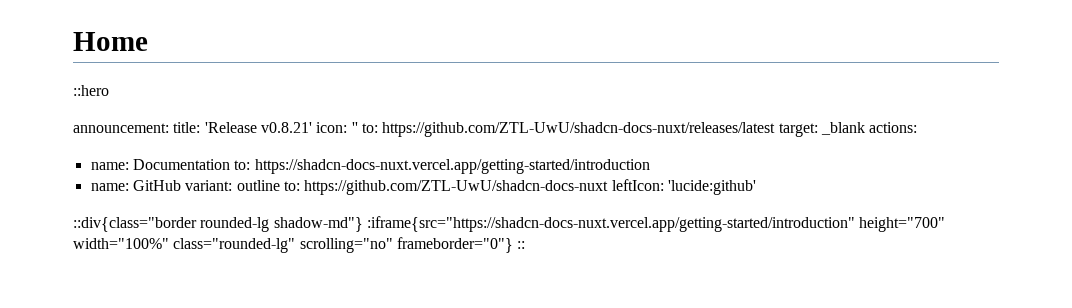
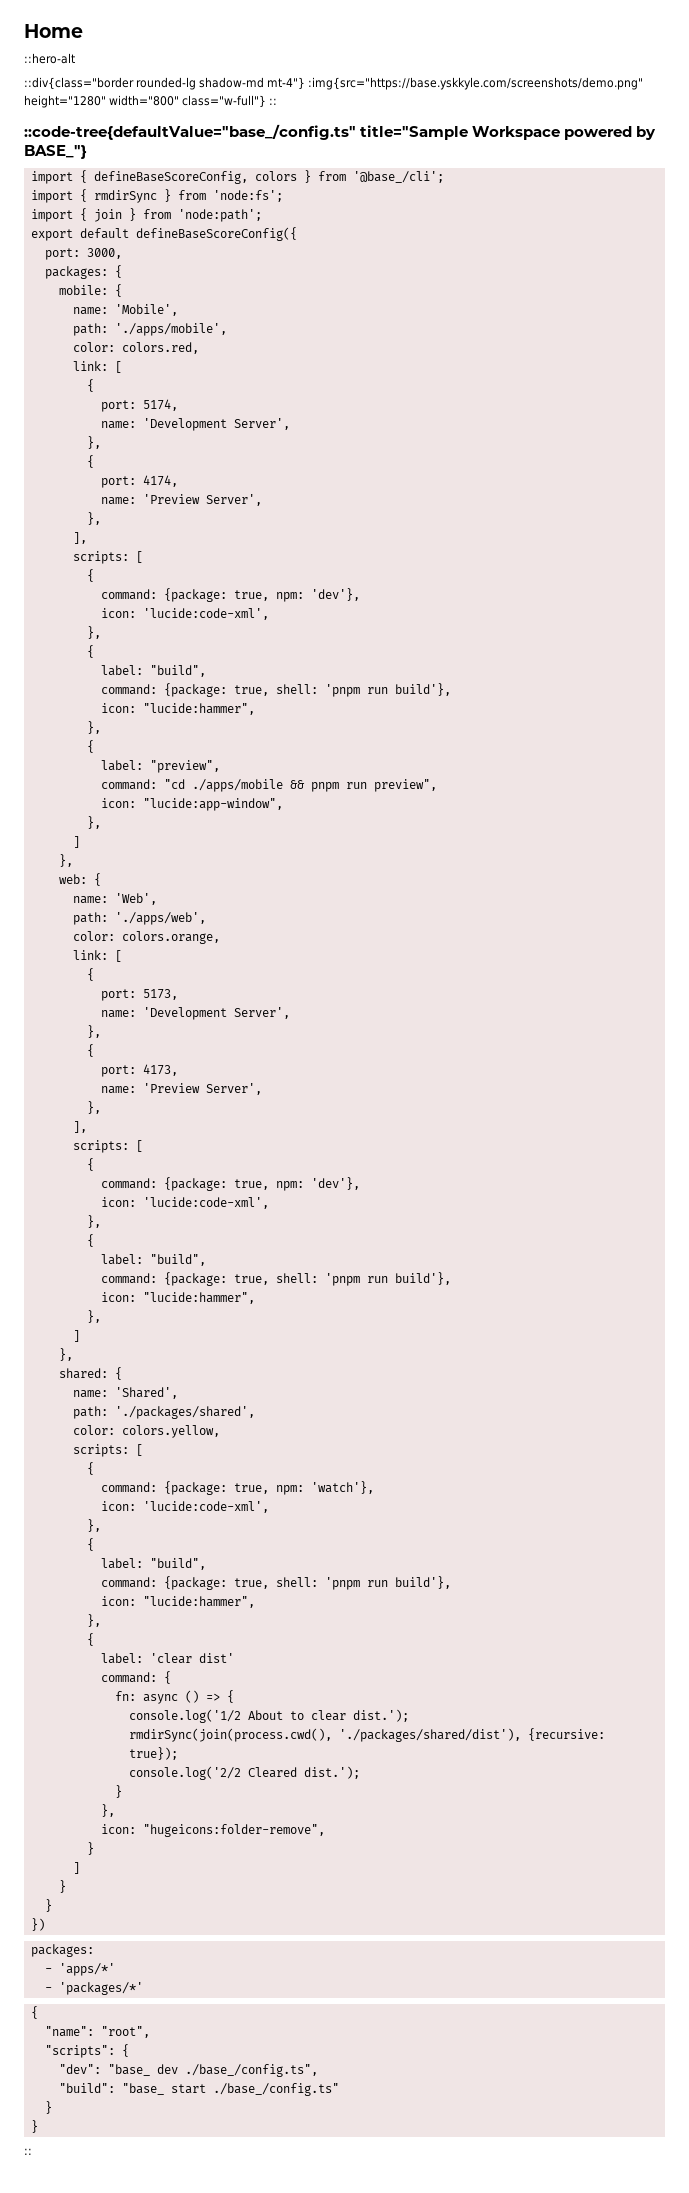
- ::hero
- announcement: title: 'Release v0.8.21' icon: '' to: https://github.com/ZTL-UwU/shadcn-docs-nuxt/releases/latest target: _blank actions:
- name: Documentation to: https://shadcn-docs-nuxt.vercel.app/getting-started/introduction
- name: GitHub variant: outline to: https://github.com/ZTL-UwU/shadcn-docs-nuxt leftIcon: 'lucide:github'
- ::div{class="border rounded-lg shadow-md"} :iframe{src="https://shadcn-docs-nuxt.vercel.app/getting-started/introduction" height="700" width="100%" class="rounded-lg" scrolling="no" frameborder="0"} ::
+ ::hero-alt
+ ::div{class="border rounded-lg shadow-md mt-4"} :img{src="https://base.yskkyle.com/screenshots/demo.png" height="1280" width="800" class="w-full"} ::
+ ::code-tree{defaultValue="base_/config.ts" title="Sample Workspace powered by BASE_"}
+ import { defineBaseScoreConfig, colors } from '@base_/cli';
+ import { rmdirSync } from 'node:fs';
+ import { join } from 'node:path';
+ export default defineBaseScoreConfig({
+ port: 3000,
+ packages: {
+ mobile: {
+ name: 'Mobile',
+ path: './apps/mobile',
+ color: colors.red,
+ link: [
+ {
+ port: 5174,
+ name: 'Development Server',
+ },
+ {
+ port: 4174,
+ name: 'Preview Server',
+ },
+ ],
+ scripts: [
+ {
+ command: {package: true, npm: 'dev'},
+ icon: 'lucide:code-xml',
+ },
+ {
+ label: "build",
+ command: {package: true, shell: 'pnpm run build'},
+ icon: "lucide:hammer",
+ },
+ {
+ label: "preview",
+ command: "cd ./apps/mobile && pnpm run preview",
+ icon: "lucide:app-window",
+ },
+ ]
+ },
+ web: {
+ name: 'Web',
+ path: './apps/web',
+ color: colors.orange,
+ link: [
+ {
+ port: 5173,
+ name: 'Development Server',
+ },
+ {
+ port: 4173,
+ name: 'Preview Server',
+ },
+ ],
+ scripts: [
+ {
+ command: {package: true, npm: 'dev'},
+ icon: 'lucide:code-xml',
+ },
+ {
+ label: "build",
+ command: {package: true, shell: 'pnpm run build'},
+ icon: "lucide:hammer",
+ },
+ ]
+ },
+ shared: {
+ name: 'Shared',
+ path: './packages/shared',
+ color: colors.yellow,
+ scripts: [
+ {
+ command: {package: true, npm: 'watch'},
+ icon: 'lucide:code-xml',
+ },
+ {
+ label: "build",
+ command: {package: true, shell: 'pnpm run build'},
+ icon: "lucide:hammer",
+ },
+ {
+ label: 'clear dist'
+ command: {
+ fn: async () => {
+ console.log('1/2 About to clear dist.');
+ rmdirSync(join(process.cwd(), './packages/shared/dist'), {recursive: true});
+ console.log('2/2 Cleared dist.');
+ }
+ },
+ icon: "hugeicons:folder-remove",
+ }
+ ]
+ }
+ }
+ })
+ packages:
+ - 'apps/*'
+ - 'packages/*'
+ {
+ "name": "root",
+ "scripts": {
+ "dev": "base_ dev ./base_/config.ts",
+ "build": "base_ start ./base_/config.ts"
+ }
+ }
+ ::

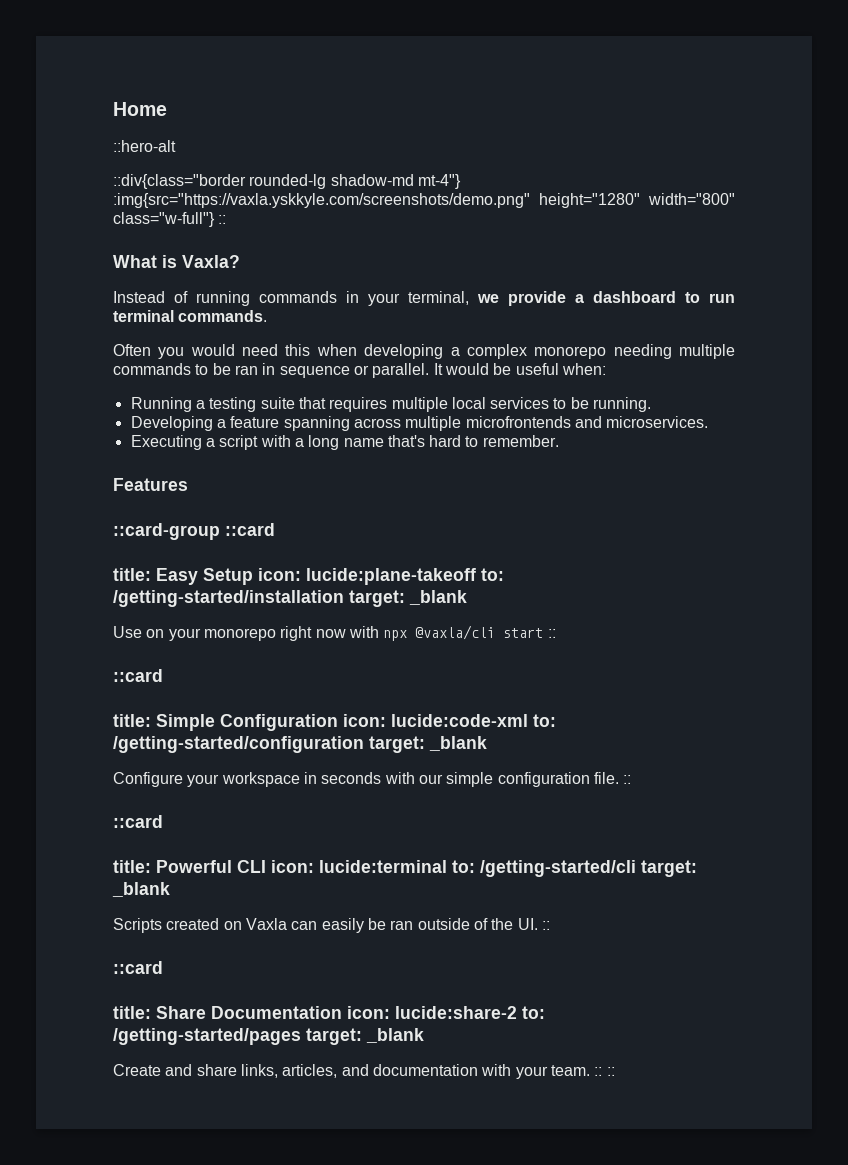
- ::div{class="border rounded-lg shadow-md mt-4"} :img{src="https://base.yskkyle.com/screenshots/demo.png" height="1280" width="800" class="w-full"} ::
+ ::div{class="border rounded-lg shadow-md mt-4"} :img{src="https://vaxla.yskkyle.com/screenshots/demo.png" height="1280" width="800" class="w-full"} ::
- ::code-tree{defaultValue="base_/config.ts" title="Sample Workspace powered by BASE_"}
- import { defineBaseScoreConfig, colors } from '@base_/cli';
- import { rmdirSync } from 'node:fs';
- import { join } from 'node:path';
- export default defineBaseScoreConfig({
- port: 3000,
- packages: {
- mobile: {
- name: 'Mobile',
- path: './apps/mobile',
- color: colors.red,
- link: [
- {
- port: 5174,
- name: 'Development Server',
- },
- {
- port: 4174,
- name: 'Preview Server',
- },
- ],
- scripts: [
- {
- command: {package: true, npm: 'dev'},
- icon: 'lucide:code-xml',
- },
- {
- label: "build",
- command: {package: true, shell: 'pnpm run build'},
- icon: "lucide:hammer",
- },
- {
- label: "preview",
- command: "cd ./apps/mobile && pnpm run preview",
- icon: "lucide:app-window",
- },
- ]
- },
- web: {
- name: 'Web',
- path: './apps/web',
- color: colors.orange,
- link: [
- {
- port: 5173,
- name: 'Development Server',
- },
- {
- port: 4173,
- name: 'Preview Server',
- },
- ],
- scripts: [
- {
- command: {package: true, npm: 'dev'},
- icon: 'lucide:code-xml',
- },
- {
- label: "build",
- command: {package: true, shell: 'pnpm run build'},
- icon: "lucide:hammer",
- },
- ]
- },
- shared: {
- name: 'Shared',
- path: './packages/shared',
- color: colors.yellow,
- scripts: [
- {
- command: {package: true, npm: 'watch'},
- icon: 'lucide:code-xml',
- },
- {
- label: "build",
- command: {package: true, shell: 'pnpm run build'},
- icon: "lucide:hammer",
- },
- {
- label: 'clear dist'
- command: {
- fn: async () => {
- console.log('1/2 About to clear dist.');
- rmdirSync(join(process.cwd(), './packages/shared/dist'), {recursive: true});
- console.log('2/2 Cleared dist.');
- }
- },
- icon: "hugeicons:folder-remove",
- }
- ]
- }
- }
- })
- packages:
- - 'apps/*'
- - 'packages/*'
- {
- "name": "root",
- "scripts": {
- "dev": "base_ dev ./base_/config.ts",
- "build": "base_ start ./base_/config.ts"
- }
- }
- ::
+ What is Vaxla?
+ Instead of running commands in your terminal, we provide a dashboard to run terminal commands.
+ Often you would need this when developing a complex monorepo needing multiple commands to be ran in sequence or parallel. It would be useful when:
+ Running a testing suite that requires multiple local services to be running.
+ Developing a feature spanning across multiple microfrontends and microservices.
+ Executing a script with a long name that's hard to remember.
+ Features
+ ::card-group ::card
+ title: Easy Setup icon: lucide:plane-takeoff to: /getting-started/installation target: _blank
+ Use on your monorepo right now with npx @vaxla/cli start ::
+ ::card
+ title: Simple Configuration icon: lucide:code-xml to: /getting-started/configuration target: _blank
+ Configure your workspace in seconds with our simple configuration file. ::
+ ::card
+ title: Powerful CLI icon: lucide:terminal to: /getting-started/cli target: _blank
+ Scripts created on Vaxla can easily be ran outside of the UI. ::
+ ::card
+ title: Share Documentation icon: lucide:share-2 to: /getting-started/pages target: _blank
+ Create and share links, articles, and documentation with your team. :: ::

